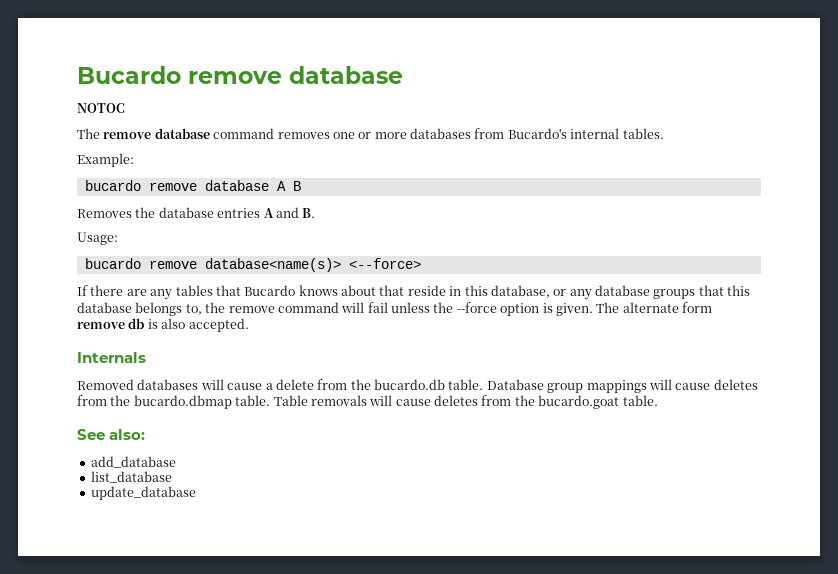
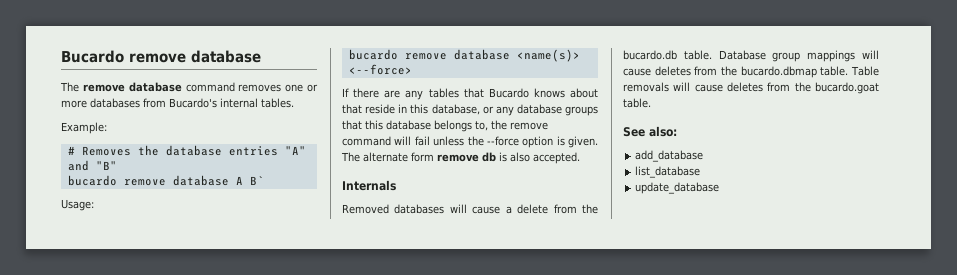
- NOTOC
- bucardo remove database A B
- Removes the database entries A and B.
+ # Removes the database entries "A" and "B"
+ bucardo remove database A B`
- bucardo remove database<name(s)> <--force>
+ bucardo remove database <name(s)> <--force>

